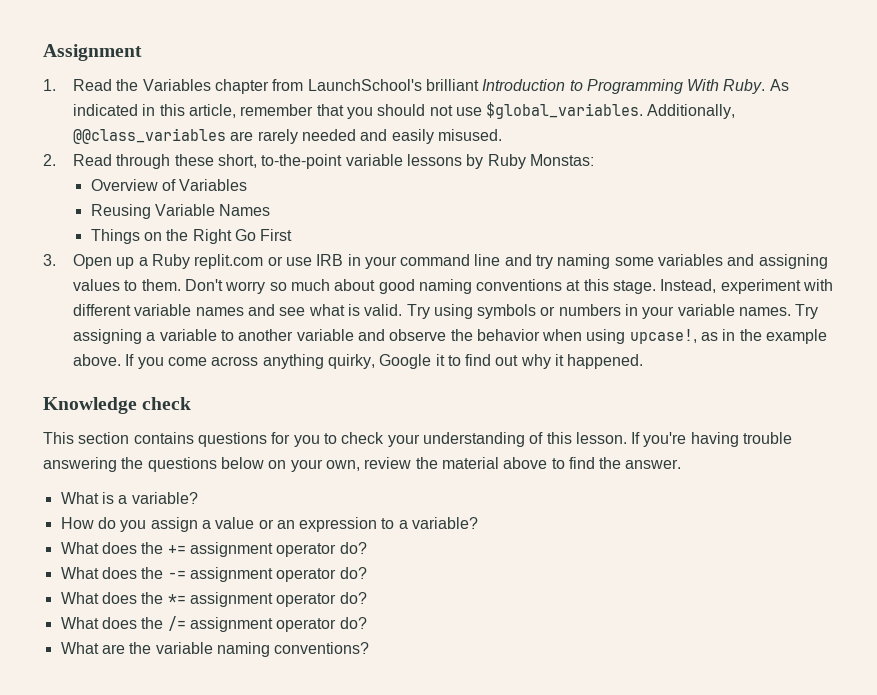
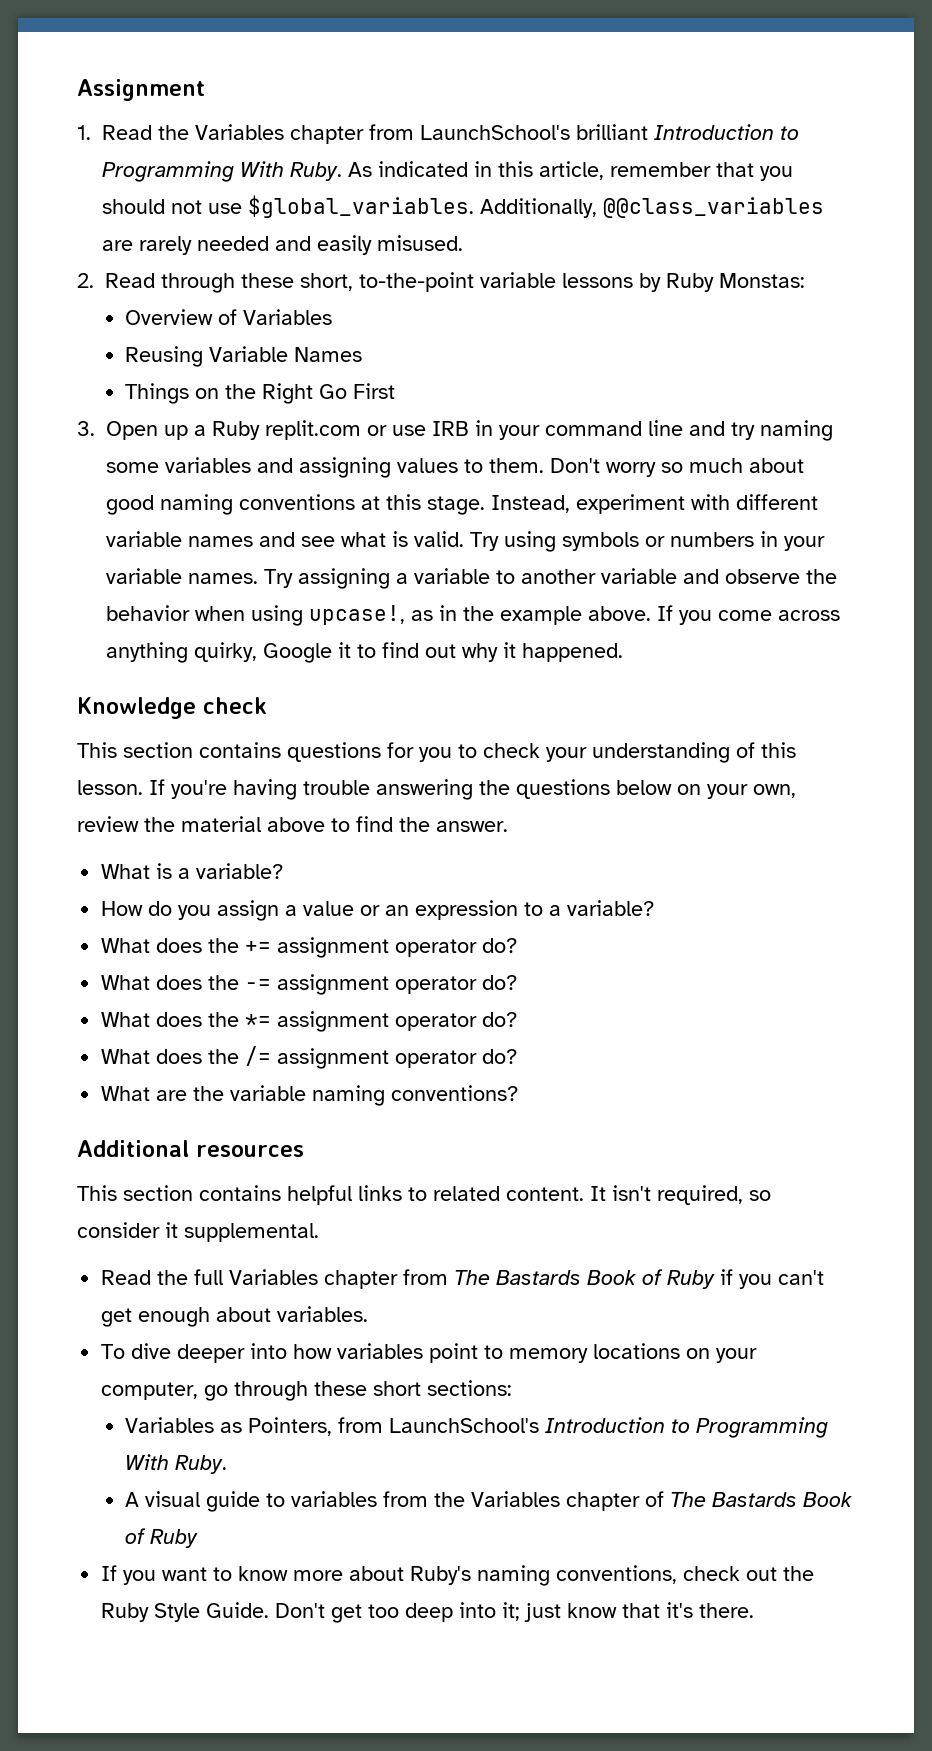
+ Additional resources
+ This section contains helpful links to related content. It isn't required, so consider it supplemental.
+ Read the full Variables chapter from The Bastards Book of Ruby if you can't get enough about variables.
+ To dive deeper into how variables point to memory locations on your computer, go through these short sections:
+ Variables as Pointers, from LaunchSchool's Introduction to Programming With Ruby.
+ A visual guide to variables from the Variables chapter of The Bastards Book of Ruby
+ If you want to know more about Ruby's naming conventions, check out the Ruby Style Guide. Don't get too deep into it; just know that it's there.

